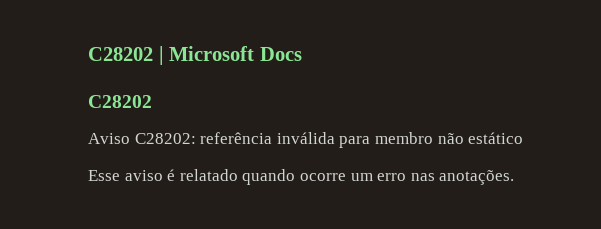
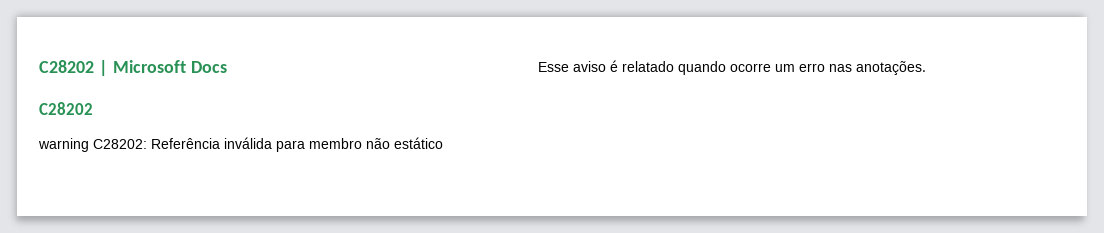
- Aviso C28202: referência inválida para membro não estático
+ warning C28202: Referência inválida para membro não estático

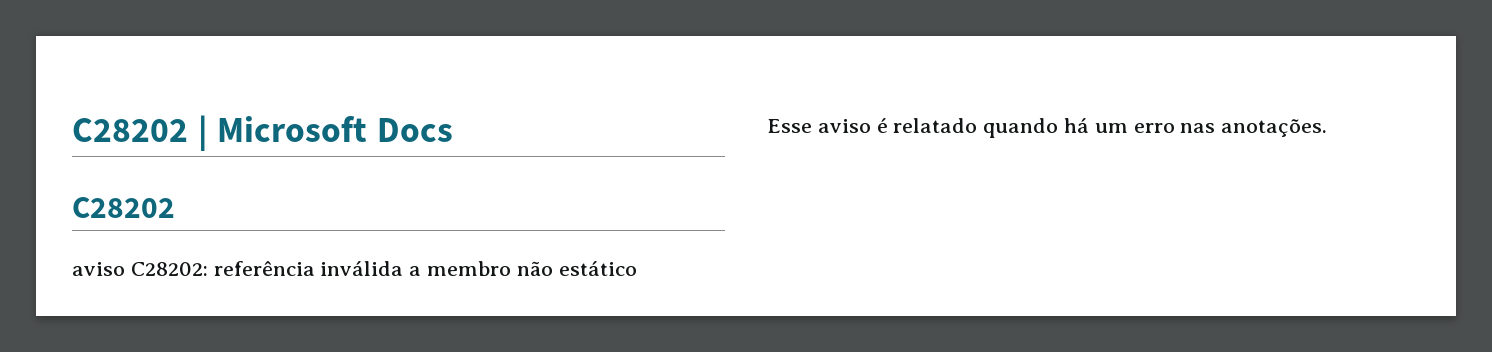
- warning C28202: Referência inválida para membro não estático
+ aviso C28202: referência inválida a membro não estático
- Esse aviso é relatado quando ocorre um erro nas anotações.
+ Esse aviso é relatado quando há um erro nas anotações.

